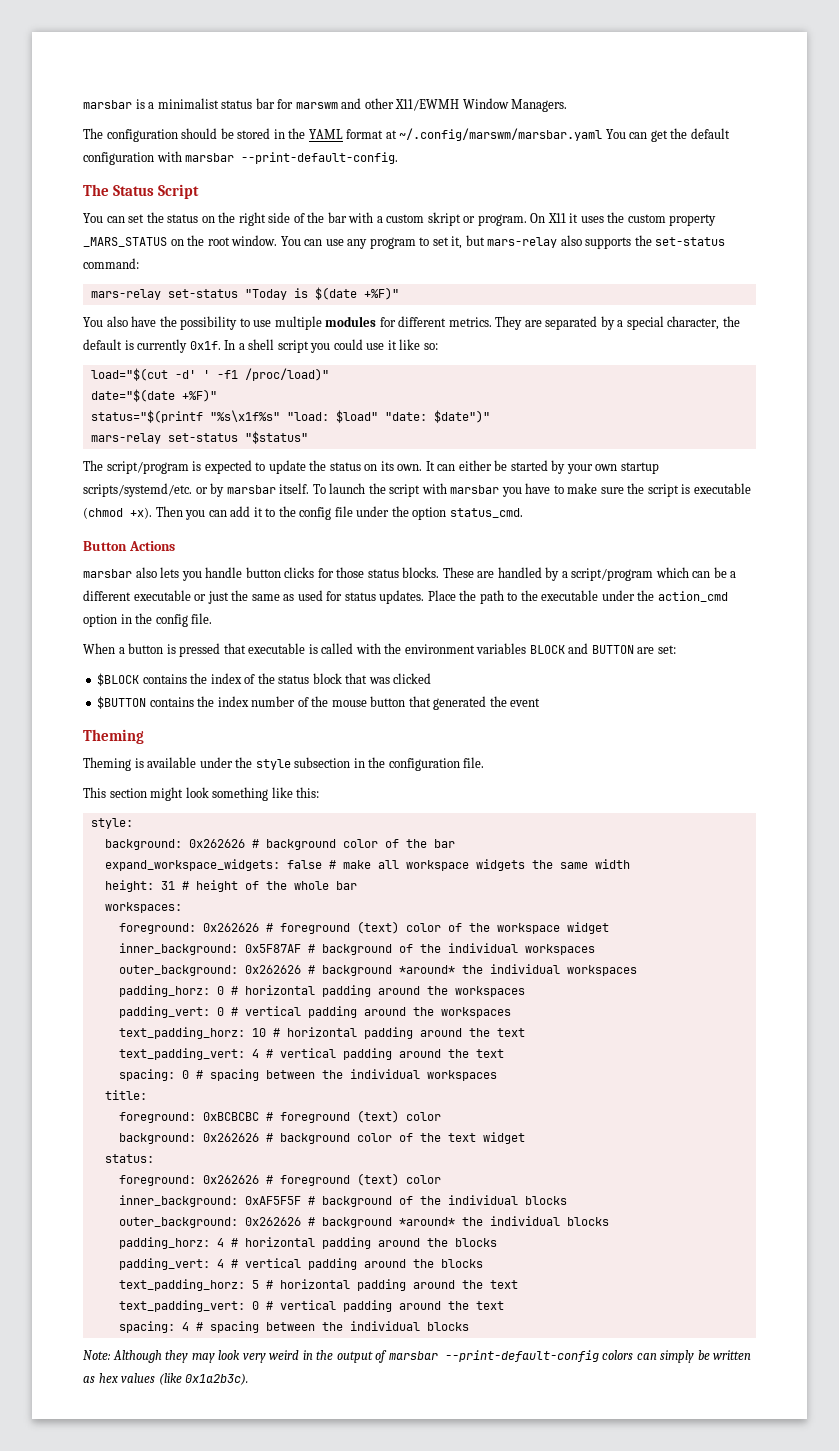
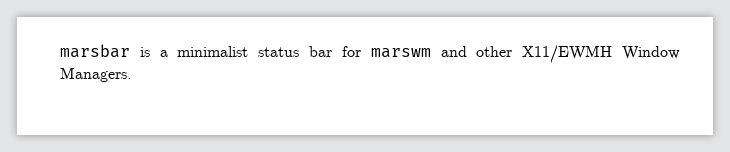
- The configuration should be stored in the YAML format at ~/.config/marswm/marsbar.yaml You can get the default configuration with marsbar --print-default-config.
- The Status Script
- You can set the status on the right side of the bar with a custom skript or program. On X11 it uses the custom property _MARS_STATUS on the root window. You can use any program to set it, but mars-relay also supports the set-status command:
- mars-relay set-status "Today is $(date +%F)"
- You also have the possibility to use multiple modules for different metrics. They are separated by a special character, the default is currently 0x1f. In a shell script you could use it like so:
- load="$(cut -d' ' -f1 /proc/load)"
- date="$(date +%F)"
- status="$(printf "%s\x1f%s" "load: $load" "date: $date")"
- mars-relay set-status "$status"
- The script/program is expected to update the status on its own. It can either be started by your own startup scripts/systemd/etc. or by marsbar itself. To launch the script with marsbar you have to make sure the script is executable (chmod +x). Then you can add it to the config file under the option status_cmd.
- Button Actions
- marsbar also lets you handle button clicks for those status blocks. These are handled by a script/program which can be a different executable or just the same as used for status updates. Place the path to the executable under the action_cmd option in the config file.
- When a button is pressed that executable is called with the environment variables BLOCK and BUTTON are set:
- $BLOCK contains the index of the status block that was clicked
- $BUTTON contains the index number of the mouse button that generated the event
- Theming
- Theming is available under the style subsection in the configuration file.
- This section might look something like this:
- style:
- background: 0x262626 # background color of the bar
- expand_workspace_widgets: false # make all workspace widgets the same width
- height: 31 # height of the whole bar
- workspaces:
- foreground: 0x262626 # foreground (text) color of the workspace widget
- inner_background: 0x5F87AF # background of the individual workspaces
- outer_background: 0x262626 # background *around* the individual workspaces
- padding_horz: 0 # horizontal padding around the workspaces
- padding_vert: 0 # vertical padding around the workspaces
- text_padding_horz: 10 # horizontal padding around the text
- text_padding_vert: 4 # vertical padding around the text
- spacing: 0 # spacing between the individual workspaces
- title:
- foreground: 0xBCBCBC # foreground (text) color
- background: 0x262626 # background color of the text widget
- status:
- foreground: 0x262626 # foreground (text) color
- inner_background: 0xAF5F5F # background of the individual blocks
- outer_background: 0x262626 # background *around* the individual blocks
- padding_horz: 4 # horizontal padding around the blocks
- padding_vert: 4 # vertical padding around the blocks
- text_padding_horz: 5 # horizontal padding around the text
- text_padding_vert: 0 # vertical padding around the text
- spacing: 4 # spacing between the individual blocks
- Note: Although they may look very weird in the output of marsbar --print-default-config colors can simply be written as hex values (like 0x1a2b3c).

